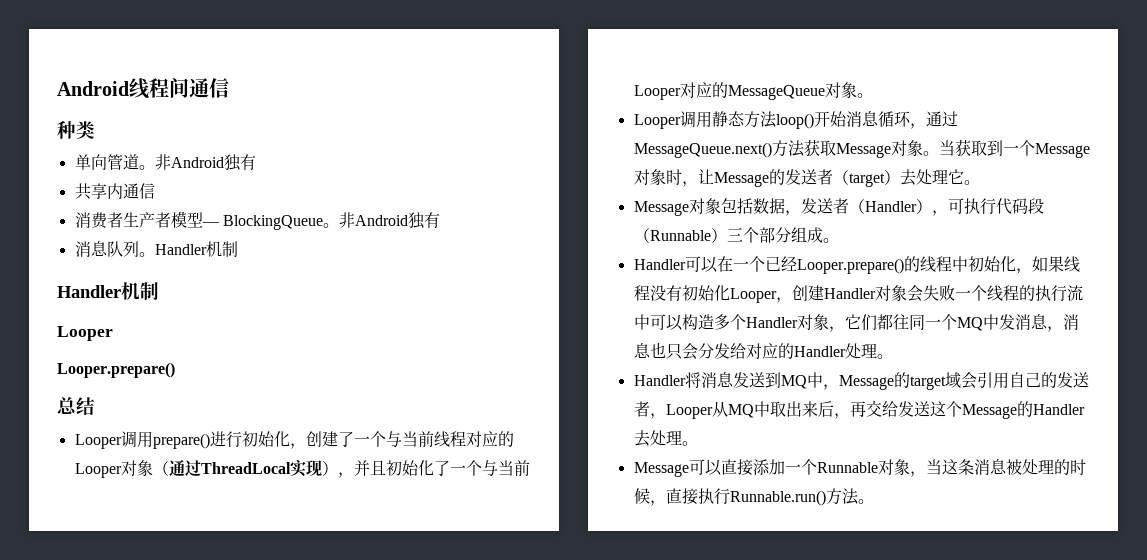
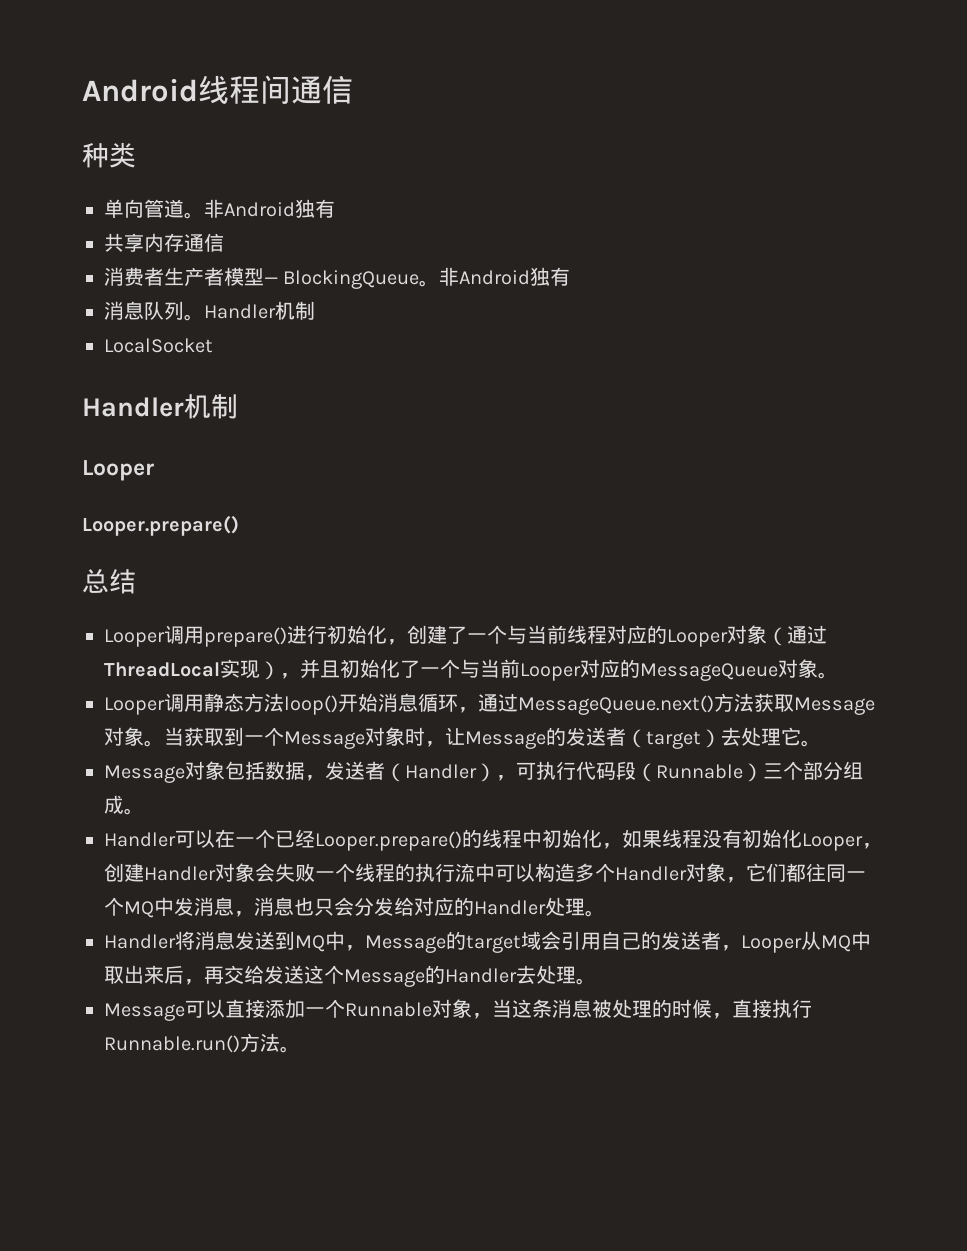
- 共享内通信
+ 共享内存通信
+ LocalSocket

